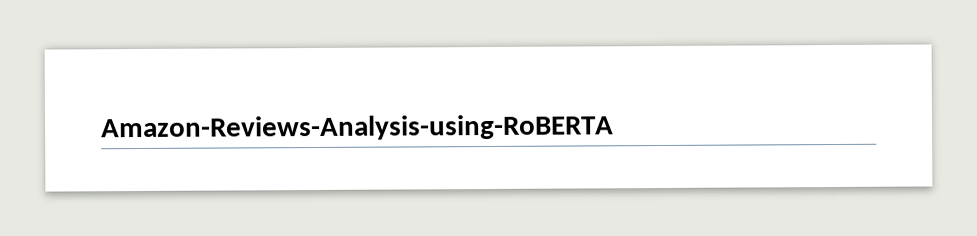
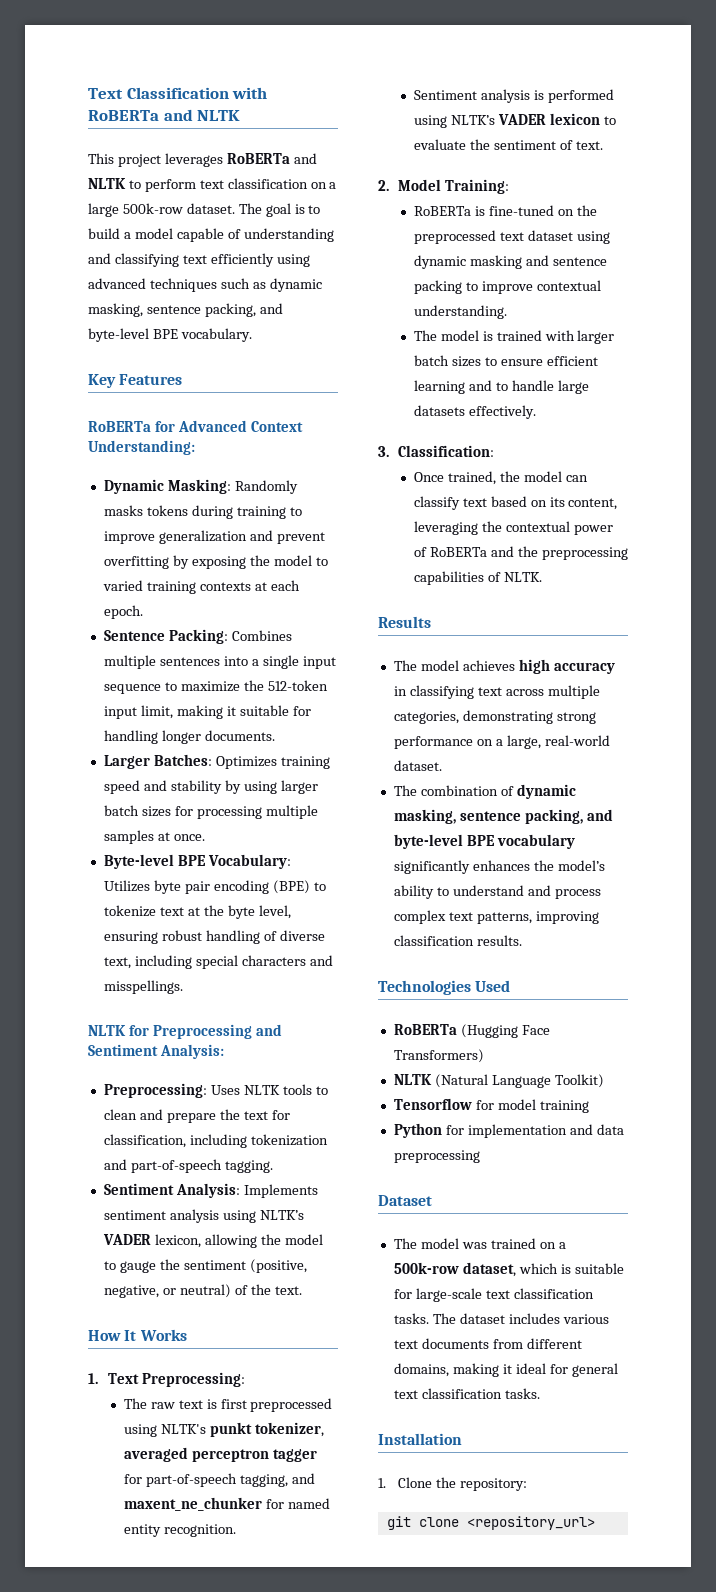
- Amazon-Reviews-Analysis-using-RoBERTA
+ Text Classification with RoBERTa and NLTK
+ This project leverages RoBERTa and NLTK to perform text classification on a large 500k-row dataset. The goal is to build a model capable of understanding and classifying text efficiently using advanced techniques such as dynamic masking, sentence packing, and byte-level BPE vocabulary.
+ Key Features
+ RoBERTa for Advanced Context Understanding:
+ Dynamic Masking: Randomly masks tokens during training to improve generalization and prevent overfitting by exposing the model to varied training contexts at each epoch.
+ Sentence Packing: Combines multiple sentences into a single input sequence to maximize the 512-token input limit, making it suitable for handling longer documents.
+ Larger Batches: Optimizes training speed and stability by using larger batch sizes for processing multiple samples at once.
+ Byte-level BPE Vocabulary: Utilizes byte pair encoding (BPE) to tokenize text at the byte level, ensuring robust handling of diverse text, including special characters and misspellings.
+ NLTK for Preprocessing and Sentiment Analysis:
+ Preprocessing: Uses NLTK tools to clean and prepare the text for classification, including tokenization and part-of-speech tagging.
+ Sentiment Analysis: Implements sentiment analysis using NLTK’s VADER lexicon, allowing the model to gauge the sentiment (positive, negative, or neutral) of the text.
+ How It Works
+ 1. Text Preprocessing:
+ The raw text is first preprocessed using NLTK's punkt tokenizer, averaged perceptron tagger for part-of-speech tagging, and maxent_ne_chunker for named entity recognition.
+ Sentiment analysis is performed using NLTK’s VADER lexicon to evaluate the sentiment of text.
+ 2. Model Training:
+ RoBERTa is fine-tuned on the preprocessed text dataset using dynamic masking and sentence packing to improve contextual understanding.
+ The model is trained with larger batch sizes to ensure efficient learning and to handle large datasets effectively.
+ 3. Classification:
+ Once trained, the model can classify text based on its content, leveraging the contextual power of RoBERTa and the preprocessing capabilities of NLTK.
+ Results
+ The model achieves high accuracy in classifying text across multiple categories, demonstrating strong performance on a large, real-world dataset.
+ The combination of dynamic masking, sentence packing, and byte-level BPE vocabulary significantly enhances the model’s ability to understand and process complex text patterns, improving classification results.
+ Technologies Used
+ RoBERTa (Hugging Face Transformers)
+ NLTK (Natural Language Toolkit)
+ Tensorflow for model training
+ Python for implementation and data preprocessing
+ Dataset
+ The model was trained on a 500k-row dataset, which is suitable for large-scale text classification tasks. The dataset includes various text documents from different domains, making it ideal for general text classification tasks.
+ Installation
+ 1. Clone the repository:
+ git clone <repository_url>

